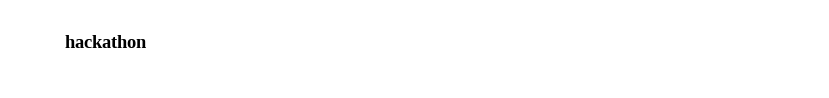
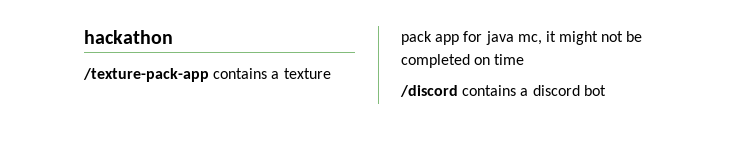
+ /texture-pack-app contains a texture pack app for java mc, it might not be completed on time
+ /discord contains a discord bot

